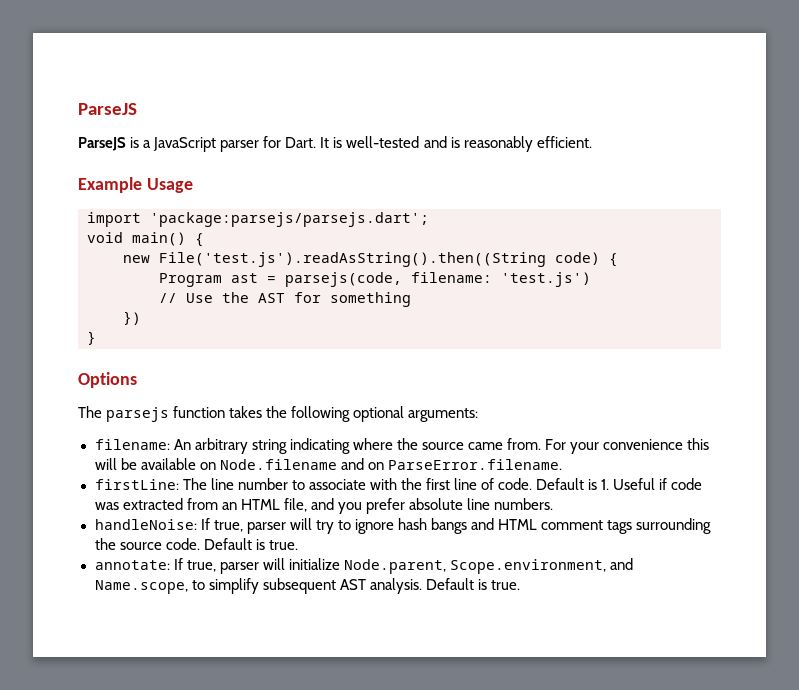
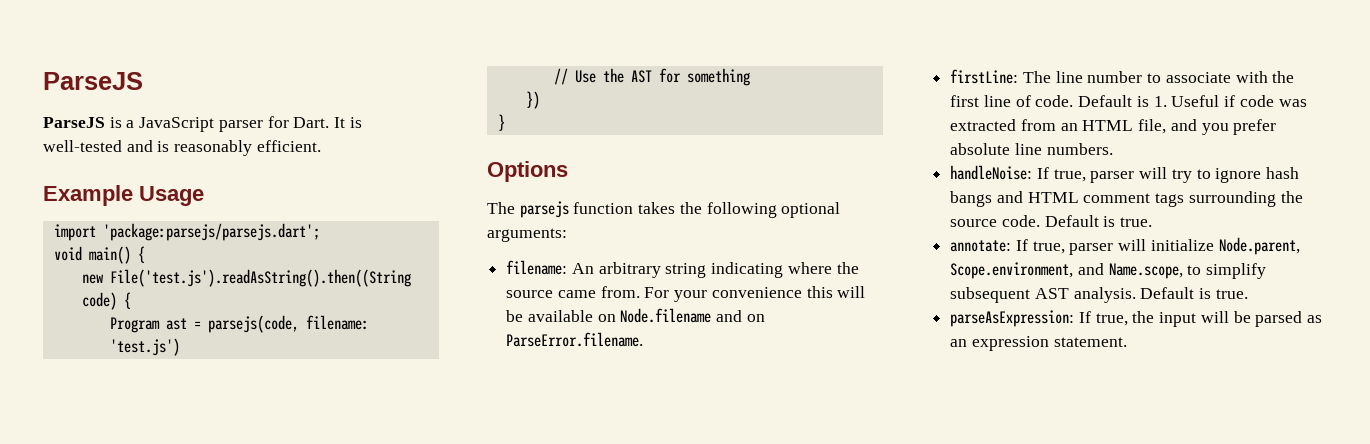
+ parseAsExpression: If true, the input will be parsed as an expression statement.

